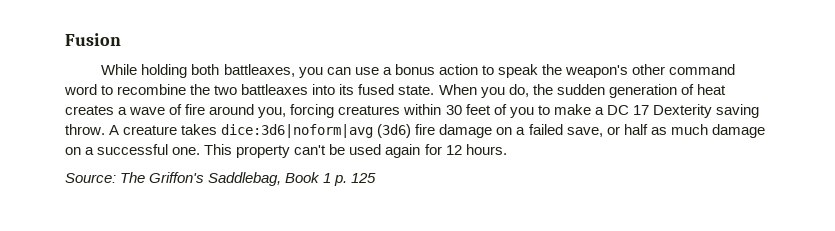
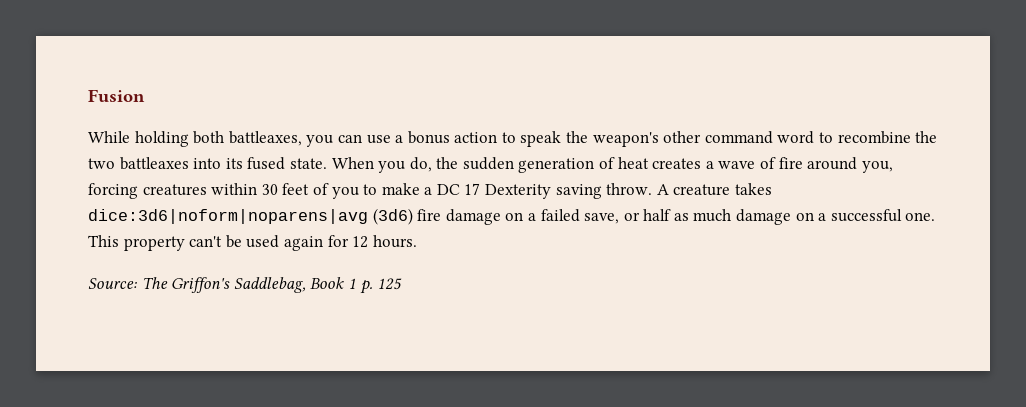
- A creature takes dice:3d6|noform|avg (3d6) fire damage on a failed save, or half as much damage on a successful one.
+ A creature takes dice:3d6|noform|noparens|avg (3d6) fire damage on a failed save, or half as much damage on a successful one.

